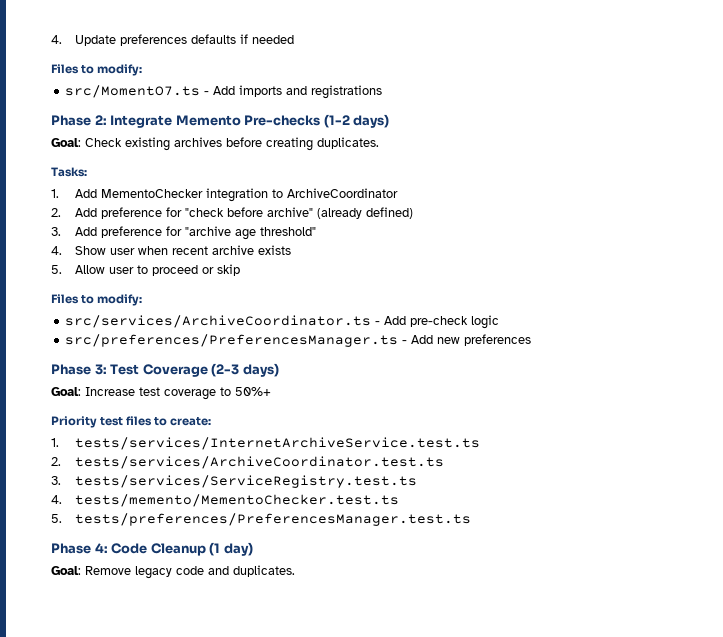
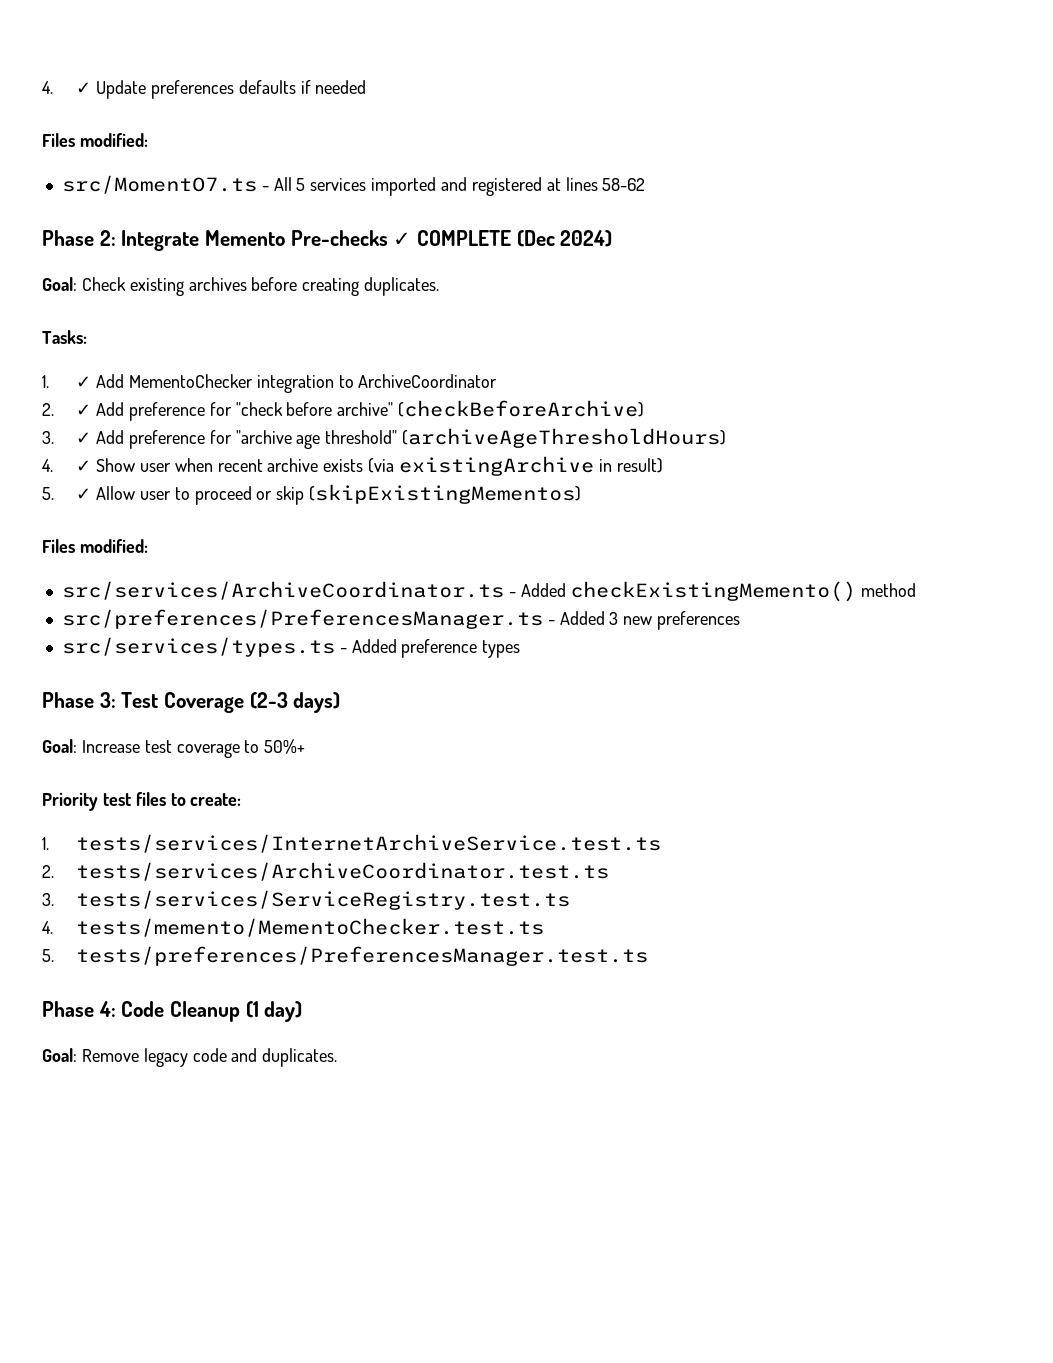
- 4. Update preferences defaults if needed
- Files to modify:
+ 4. ✓ Update preferences defaults if needed
+ Files modified:
- src/MomentO7.ts - Add imports and registrations
+ src/MomentO7.ts - All 5 services imported and registered at lines 58-62
- Phase 2: Integrate Memento Pre-checks (1-2 days)
+ Phase 2: Integrate Memento Pre-checks ✓ COMPLETE (Dec 2024)
- 1. Add MementoChecker integration to ArchiveCoordinator
+ 1. ✓ Add MementoChecker integration to ArchiveCoordinator
- 2. Add preference for "check before archive" (already defined)
- 3. Add preference for "archive age threshold"
- 4. Show user when recent archive exists
- 5. Allow user to proceed or skip
- Files to modify:
+ 2. ✓ Add preference for "check before archive" (checkBeforeArchive)
+ 3. ✓ Add preference for "archive age threshold" (archiveAgeThresholdHours)
+ 4. ✓ Show user when recent archive exists (via existingArchive in result)
+ 5. ✓ Allow user to proceed or skip (skipExistingMementos)
+ Files modified:
- src/services/ArchiveCoordinator.ts - Add pre-check logic
+ src/services/ArchiveCoordinator.ts - Added checkExistingMemento() method
- src/preferences/PreferencesManager.ts - Add new preferences
+ src/preferences/PreferencesManager.ts - Added 3 new preferences
+ src/services/types.ts - Added preference types

